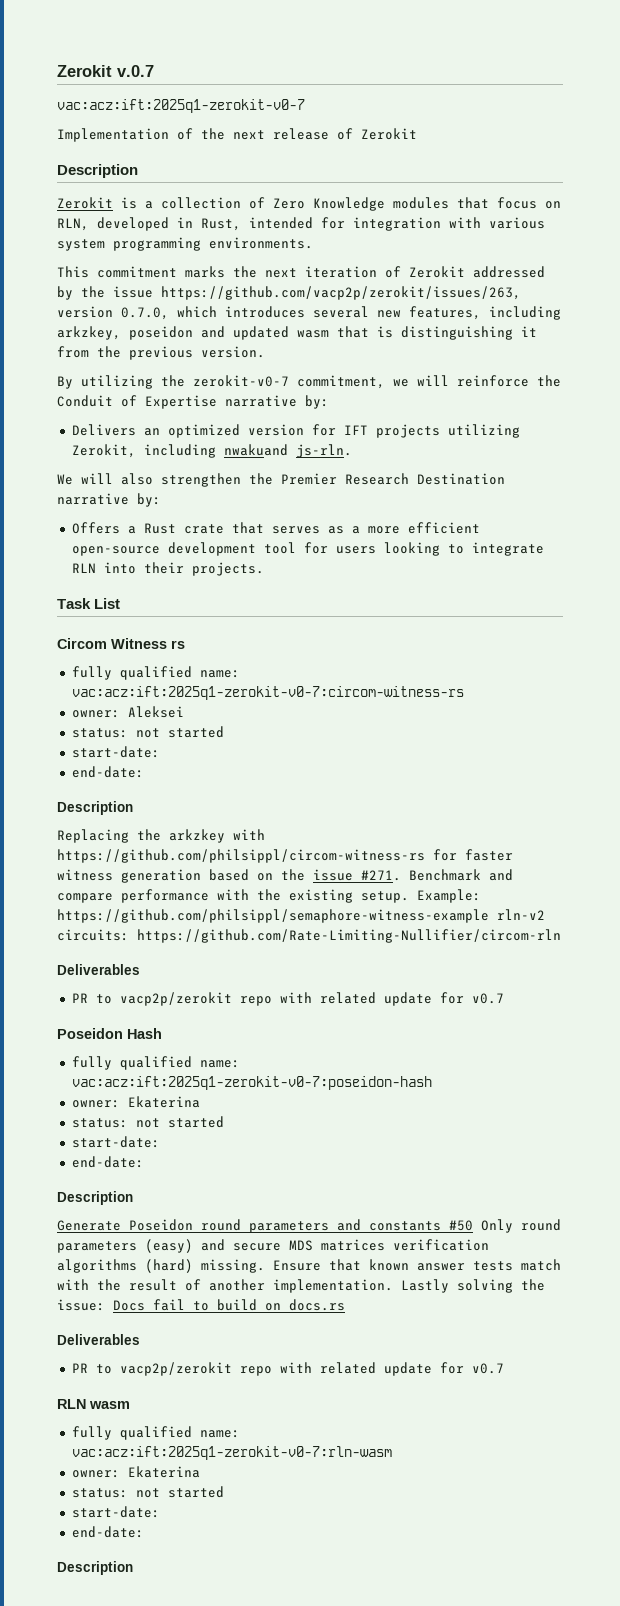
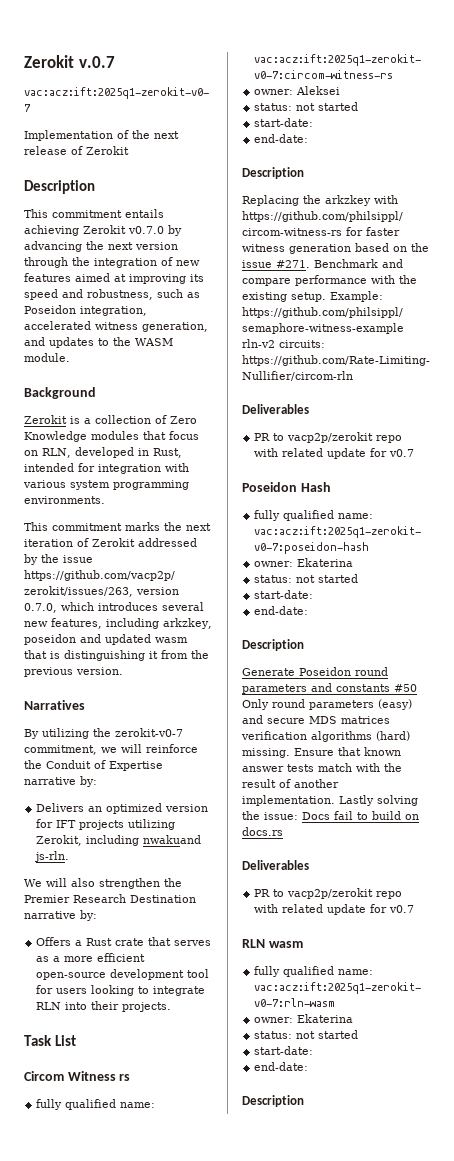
+ This commitment entails achieving Zerokit v0.7.0 by advancing the next version through the integration of new features aimed at improving its speed and robustness, such as Poseidon integration, accelerated witness generation, and updates to the WASM module.
+ Background
+ Narratives

